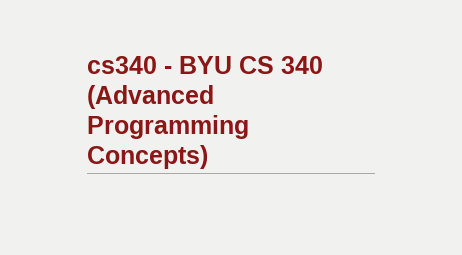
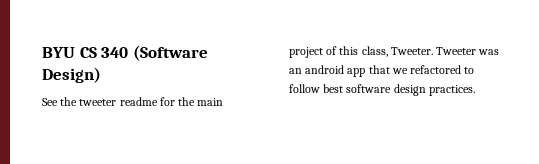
- cs340 - BYU CS 340 (Advanced Programming Concepts)
+ BYU CS 340 (Software Design)
+ See the tweeter readme for the main project of this class, Tweeter. Tweeter was an android app that we refactored to follow best software design practices.

